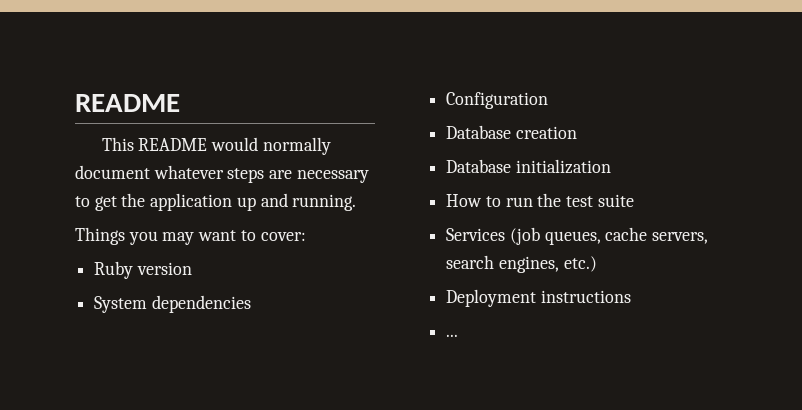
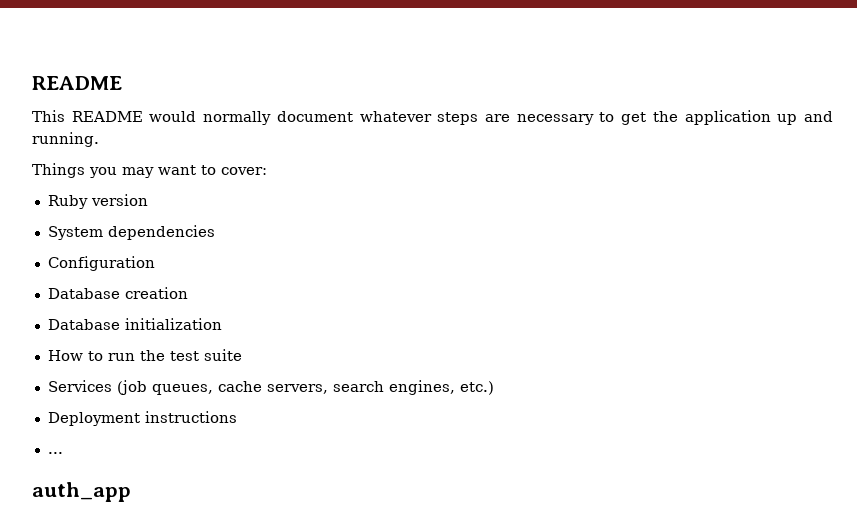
+ auth_app

